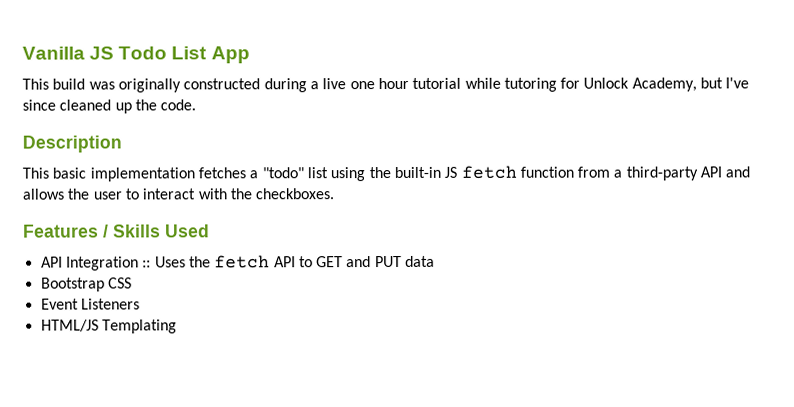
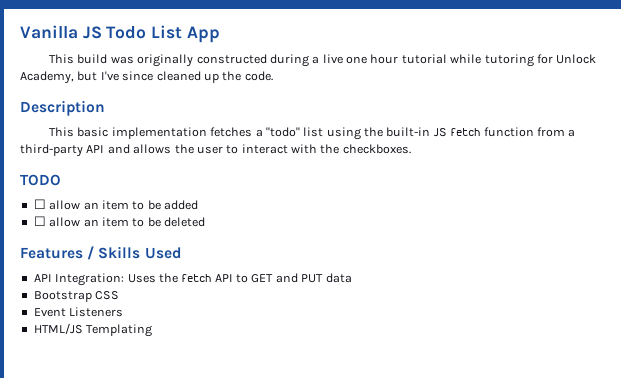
+ TODO
+ ☐ allow an item to be added
+ ☐ allow an item to be deleted
- API Integration :: Uses the fetch API to GET and PUT data
+ API Integration: Uses the fetch API to GET and PUT data

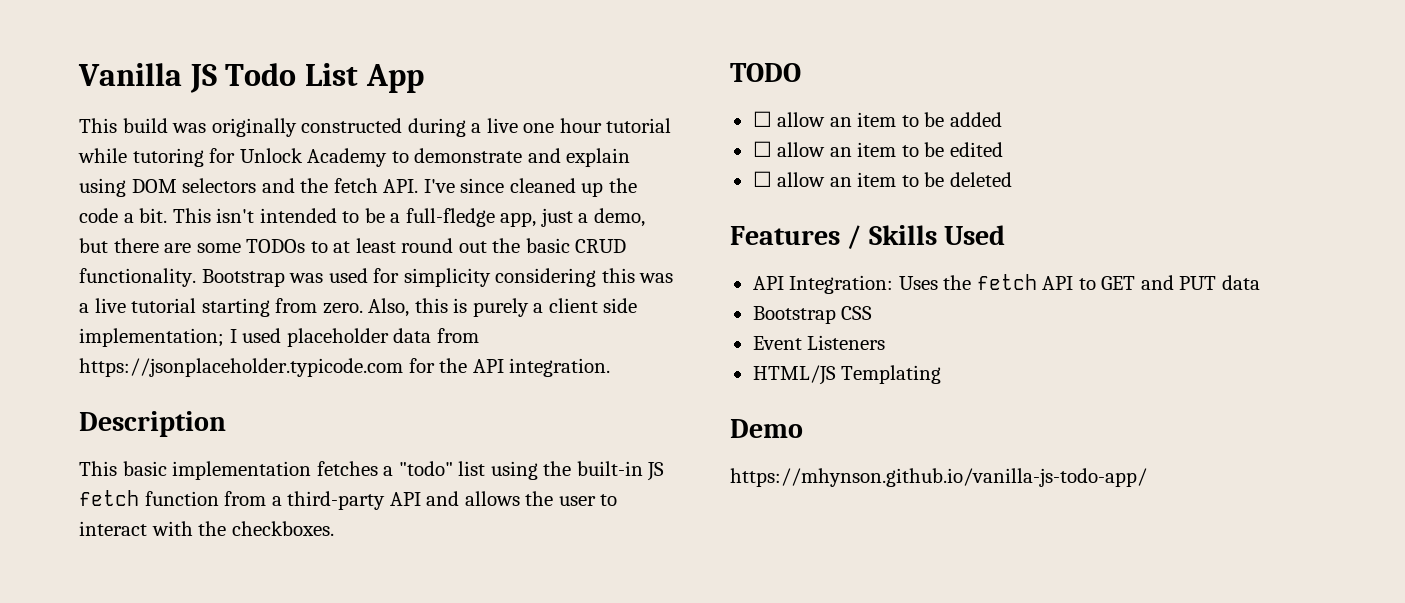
- This build was originally constructed during a live one hour tutorial while tutoring for Unlock Academy, but I've since cleaned up the code.
+ This build was originally constructed during a live one hour tutorial while tutoring for Unlock Academy to demonstrate and explain using DOM selectors and the fetch API. I've since cleaned up the code a bit. This isn't intended to be a full-fledge app, just a demo, but there are some TODOs to at least round out the basic CRUD functionality. Bootstrap was used for simplicity considering this was a live tutorial starting from zero. Also, this is purely a client side implementation; I used placeholder data from https://jsonplaceholder.typicode.com for the API integration.
+ ☐ allow an item to be edited
+ Demo
+ https://mhynson.github.io/vanilla-js-todo-app/

